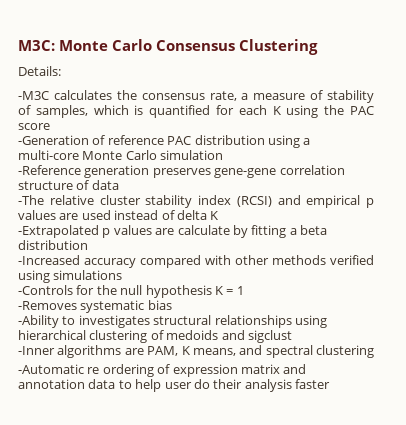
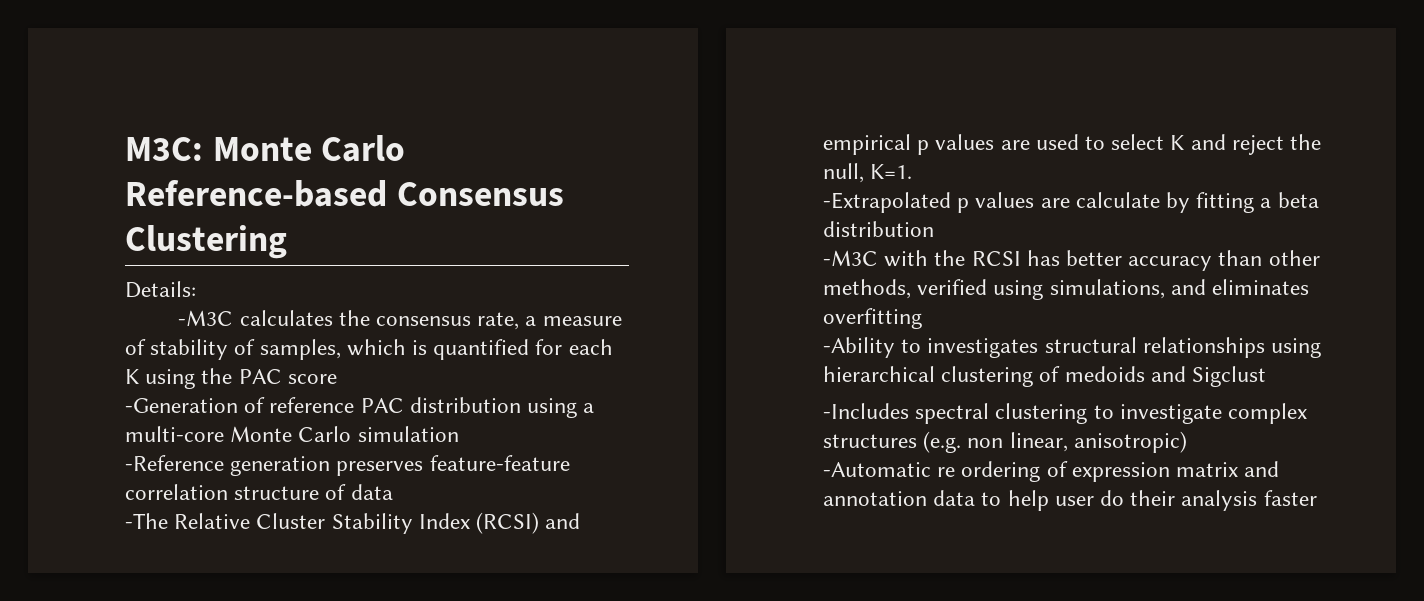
- M3C: Monte Carlo Consensus Clustering
+ M3C: Monte Carlo Reference-based Consensus Clustering
- -Reference generation preserves gene-gene correlation structure of data
+ -Reference generation preserves feature-feature correlation structure of data
- -The relative cluster stability index (RCSI) and empirical p values are used instead of delta K
+ -The Relative Cluster Stability Index (RCSI) and empirical p values are used to select K and reject the null, K=1.
- -Increased accuracy compared with other methods verified using simulations
- -Controls for the null hypothesis K = 1
- -Removes systematic bias
+ -M3C with the RCSI has better accuracy than other methods, verified using simulations, and eliminates overfitting
- -Ability to investigates structural relationships using hierarchical clustering of medoids and sigclust
- -Inner algorithms are PAM, K means, and spectral clustering
+ -Ability to investigates structural relationships using hierarchical clustering of medoids and Sigclust
+ -Includes spectral clustering to investigate complex structures (e.g. non linear, anisotropic)

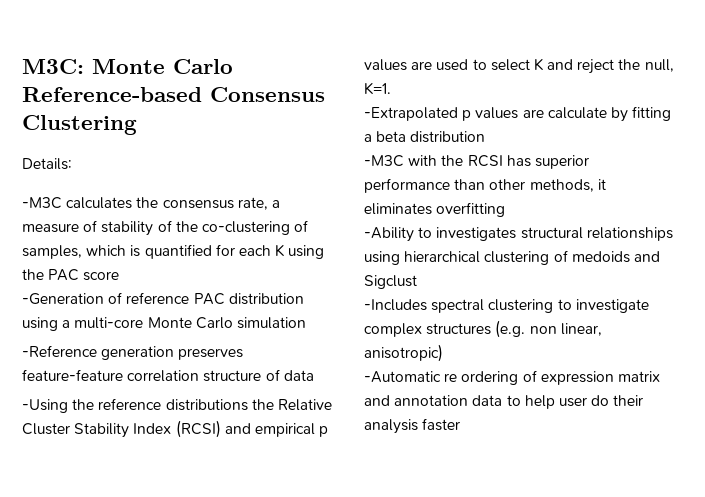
- -M3C calculates the consensus rate, a measure of stability of samples, which is quantified for each K using the PAC score
+ -M3C calculates the consensus rate, a measure of stability of the co-clustering of samples, which is quantified for each K using the PAC score
- -The Relative Cluster Stability Index (RCSI) and empirical p values are used to select K and reject the null, K=1.
+ -Using the reference distributions the Relative Cluster Stability Index (RCSI) and empirical p values are used to select K and reject the null, K=1.
- -M3C with the RCSI has better accuracy than other methods, verified using simulations, and eliminates overfitting
+ -M3C with the RCSI has superior performance than other methods, it eliminates overfitting

